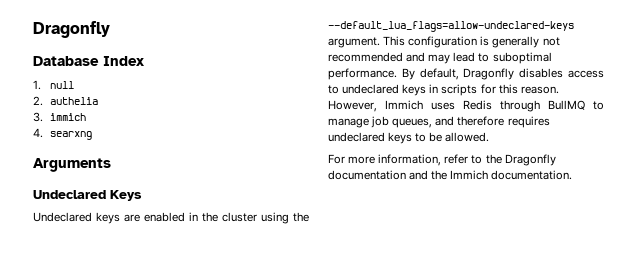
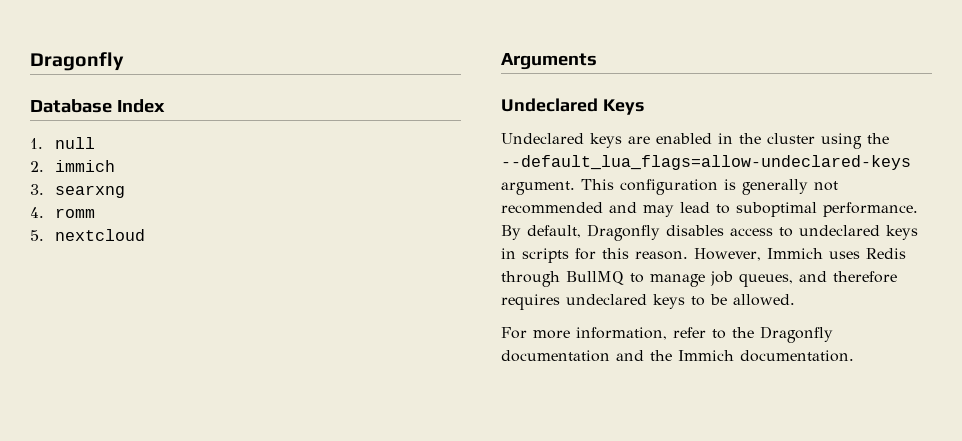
- 2. authelia
- 3. immich
+ 2. immich
- 4. searxng
+ 3. searxng
+ 4. romm
+ 5. nextcloud

